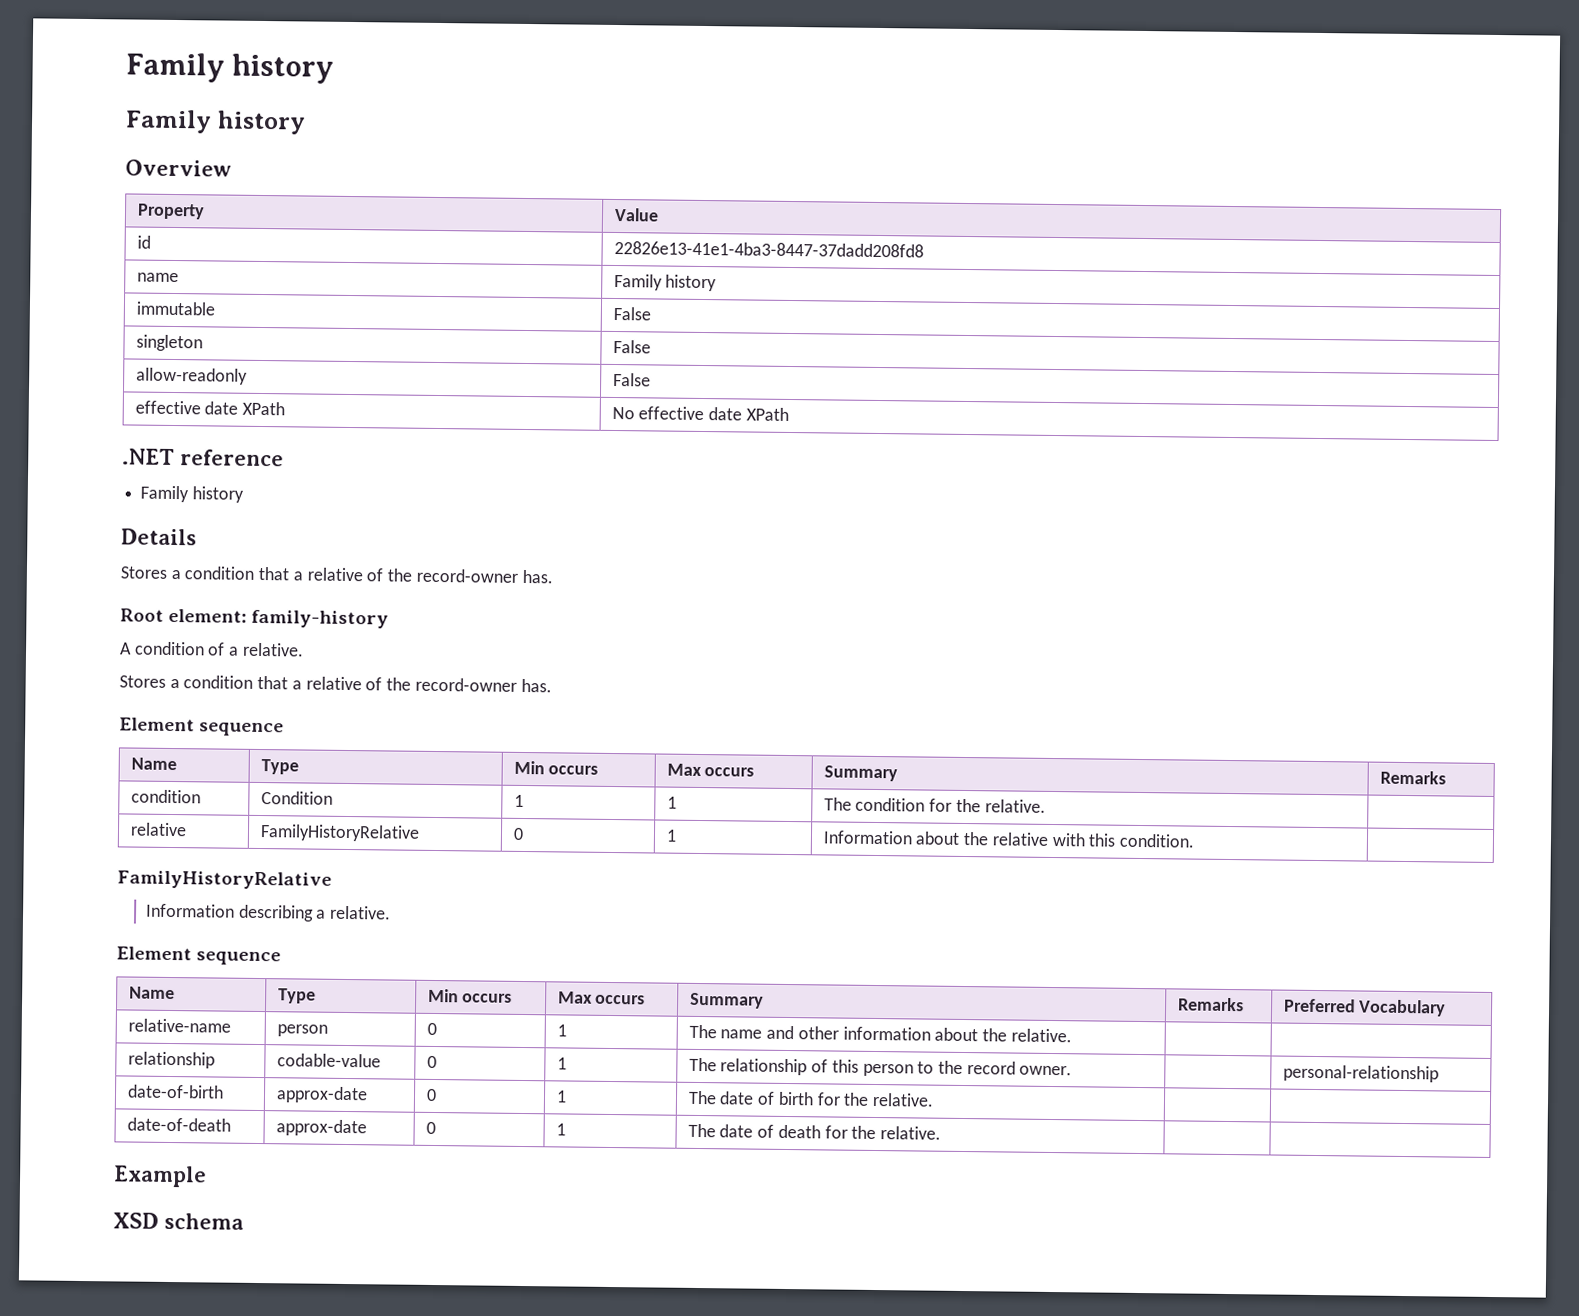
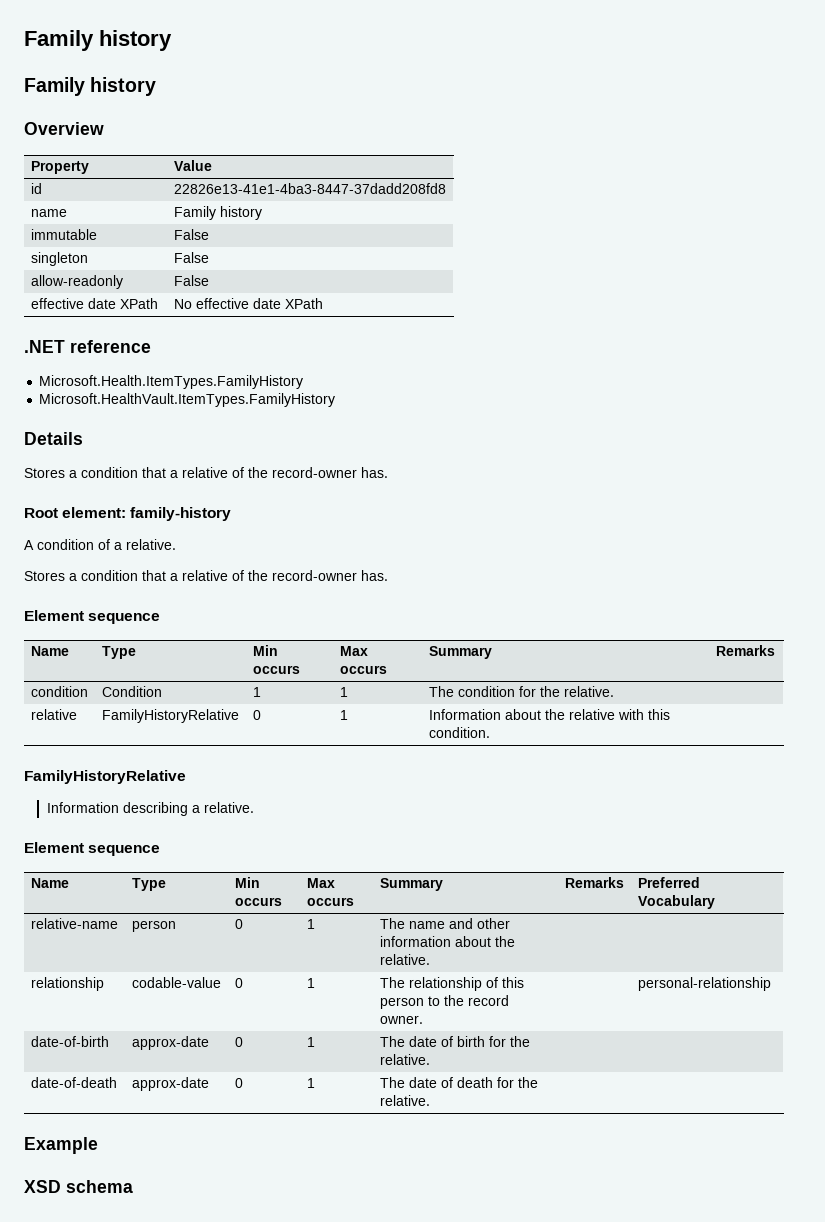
  .NET reference
- Family history
+ Microsoft.Health.ItemTypes.FamilyHistory
+ Microsoft.HealthVault.ItemTypes.FamilyHistory

